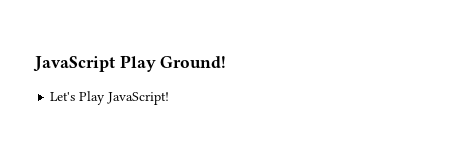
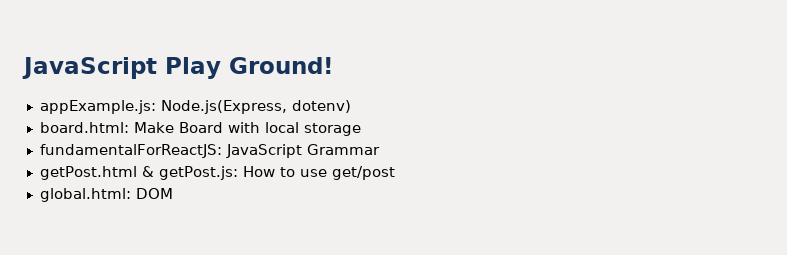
- Let's Play JavaScript!
+ appExample.js: Node.js(Express, dotenv)
+ board.html: Make Board with local storage
+ fundamentalForReactJS: JavaScript Grammar
+ getPost.html & getPost.js: How to use get/post
+ global.html: DOM

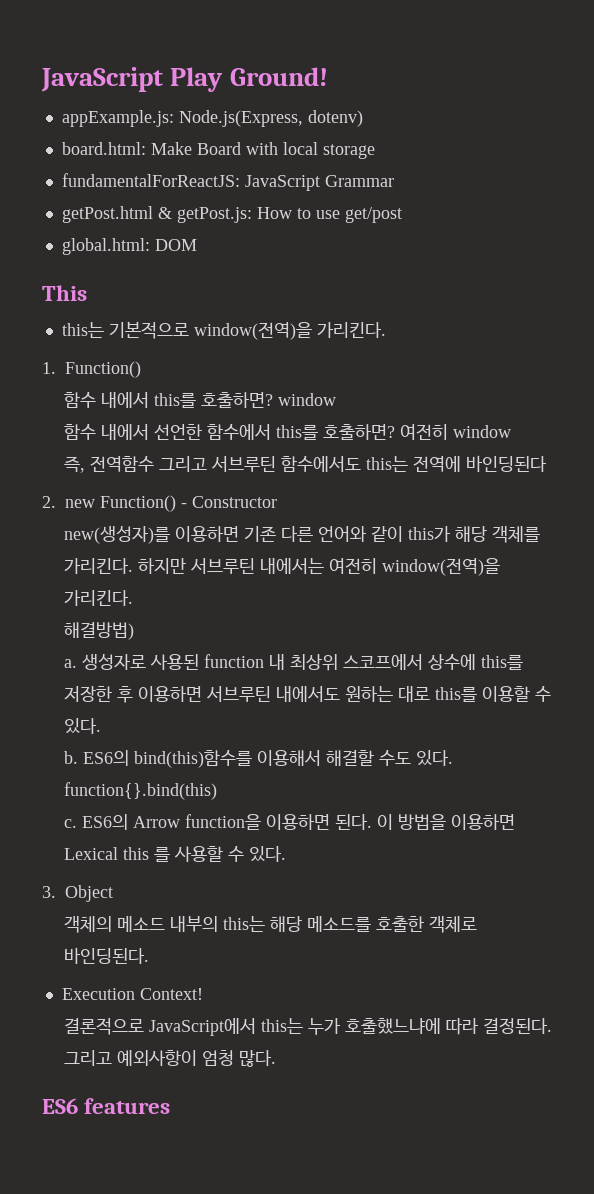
+ This
+ this는 기본적으로 window(전역)을 가리킨다.
+ 1. Function()
+ 함수 내에서 this를 호출하면? window
+ 함수 내에서 선언한 함수에서 this를 호출하면? 여전히 window
+ 즉, 전역함수 그리고 서브루틴 함수에서도 this는 전역에 바인딩된다
+ 2. new Function() - Constructor
+ new(생성자)를 이용하면 기존 다른 언어와 같이 this가 해당 객체를 가리킨다. 하지만 서브루틴 내에서는 여전히 window(전역)을 가리킨다.
+ 해결방법)
+ a. 생성자로 사용된 function 내 최상위 스코프에서 상수에 this를 저장한 후 이용하면 서브루틴 내에서도 원하는 대로 this를 이용할 수 있다.
+ b. ES6의 bind(this)함수를 이용해서 해결할 수도 있다. function{}.bind(this)
+ c. ES6의 Arrow function을 이용하면 된다. 이 방법을 이용하면 Lexical this 를 사용할 수 있다.
+ 3. Object
+ 객체의 메소드 내부의 this는 해당 메소드를 호출한 객체로 바인딩된다.
+ Execution Context!
+ 결론적으로 JavaScript에서 this는 누가 호출했느냐에 따라 결정된다. 그리고 예외사항이 엄청 많다.
+ ES6 features

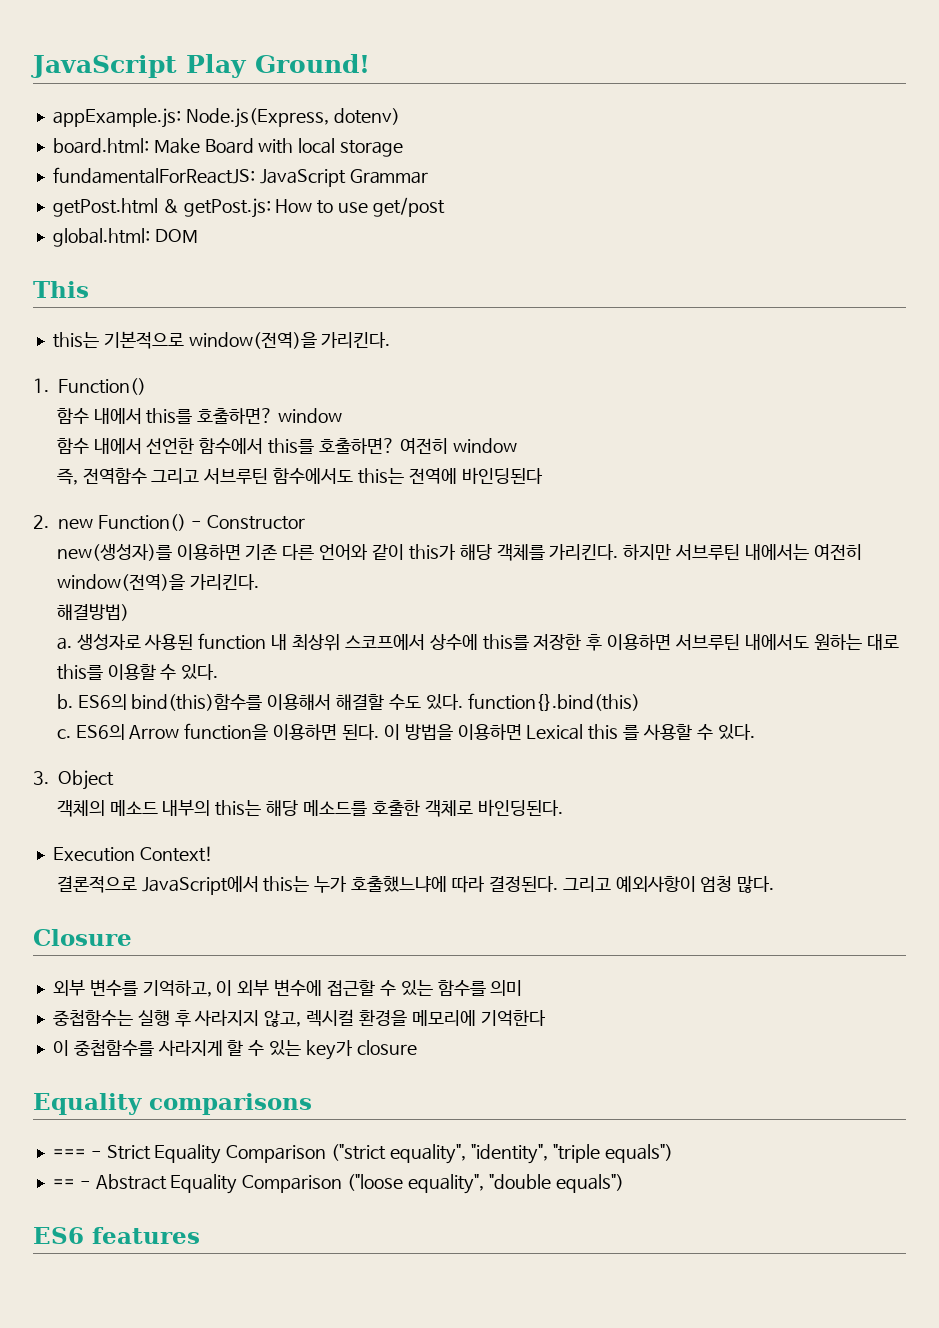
+ Closure
+ 외부 변수를 기억하고, 이 외부 변수에 접근할 수 있는 함수를 의미
+ 중첩함수는 실행 후 사라지지 않고, 렉시컬 환경을 메모리에 기억한다
+ 이 중첩함수를 사라지게 할 수 있는 key가 closure
+ Equality comparisons
+ === - Strict Equality Comparison ("strict equality", "identity", "triple equals")
+ == - Abstract Equality Comparison ("loose equality", "double equals")

